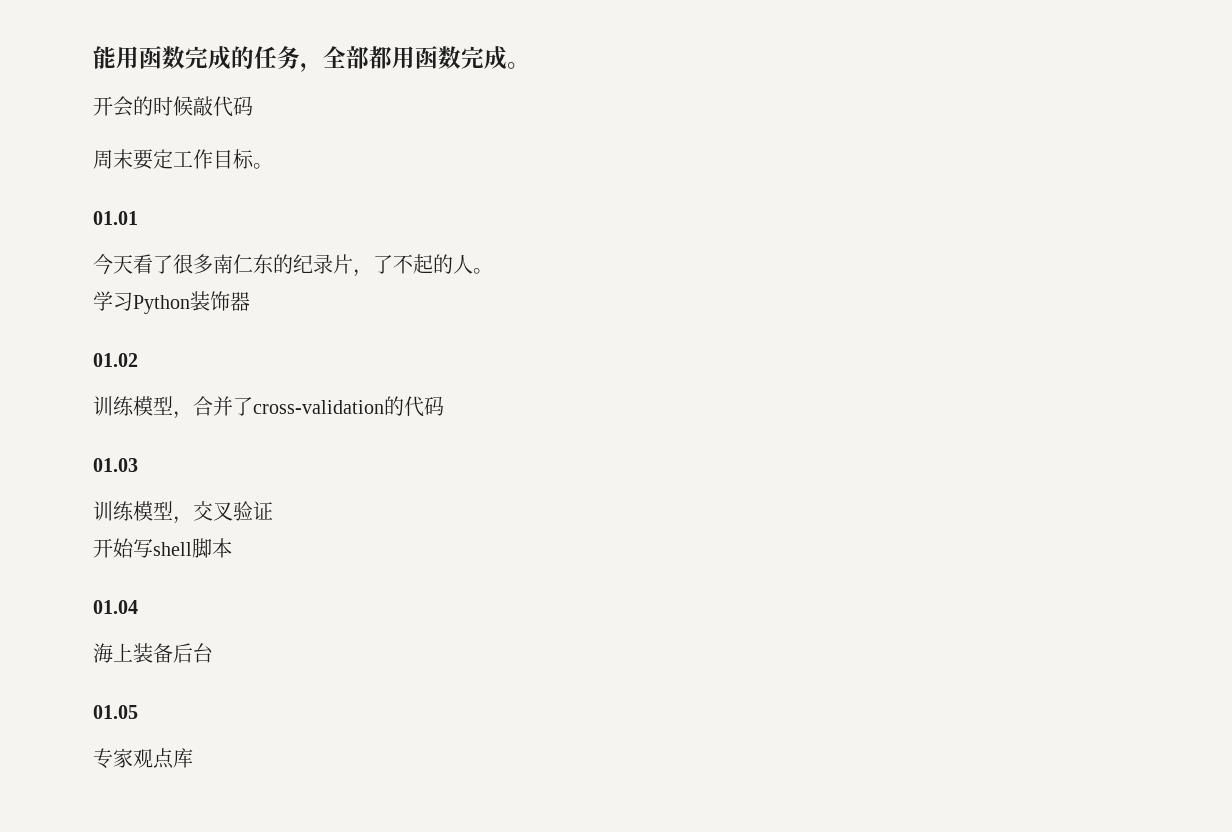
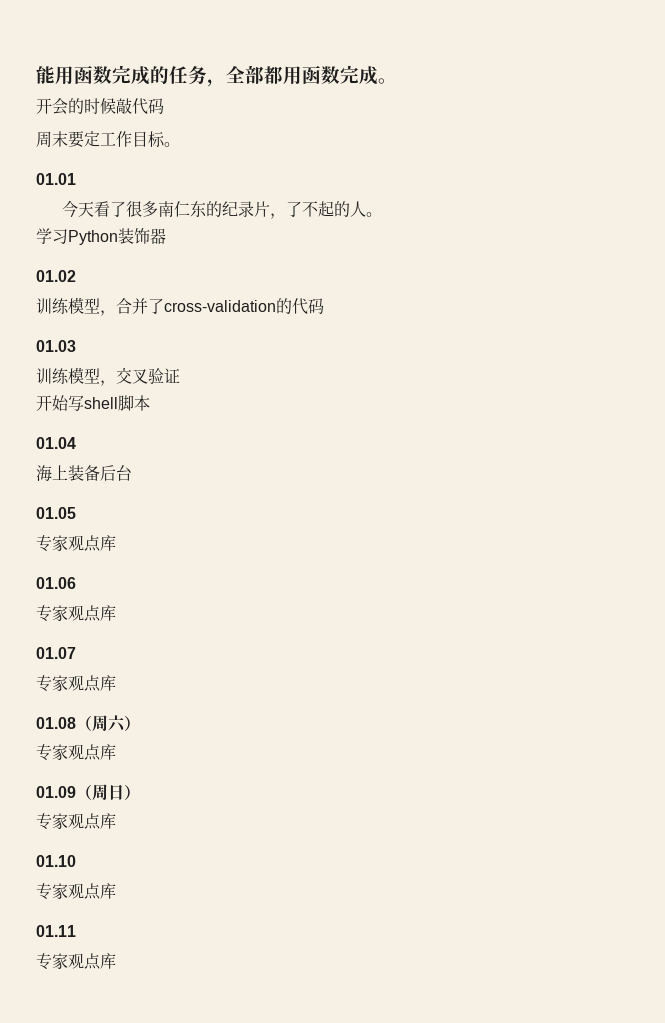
+ 01.06
+ 专家观点库
+ 01.07
+ 专家观点库
+ 01.08（周六）
+ 专家观点库
+ 01.09（周日）
+ 专家观点库
+ 01.10
+ 专家观点库
+ 01.11
+ 专家观点库

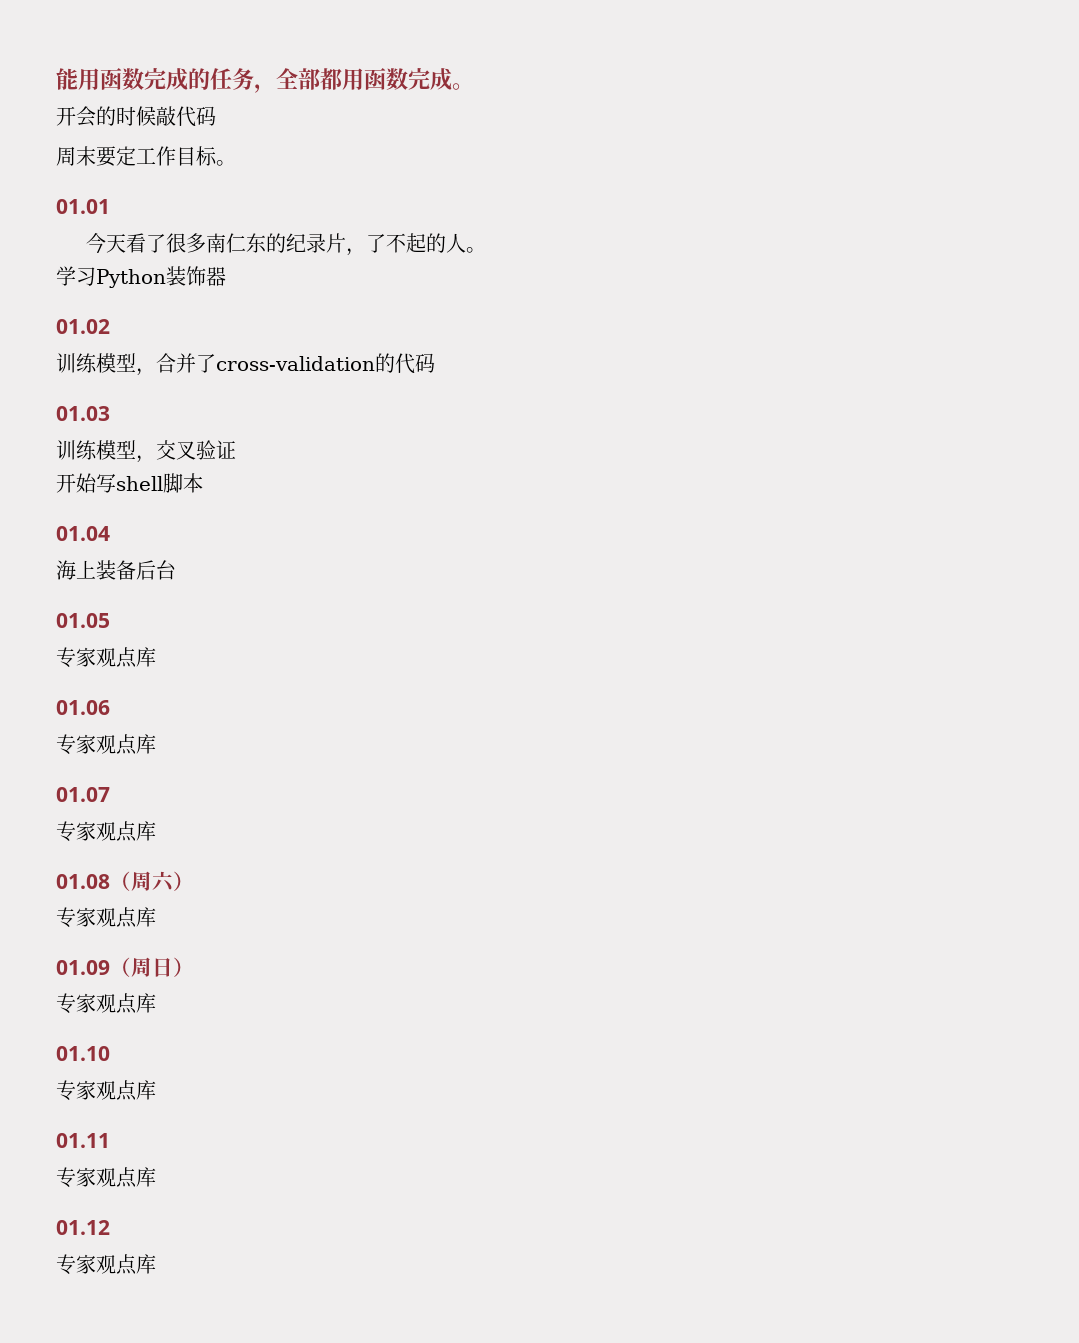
+ 01.12
+ 专家观点库

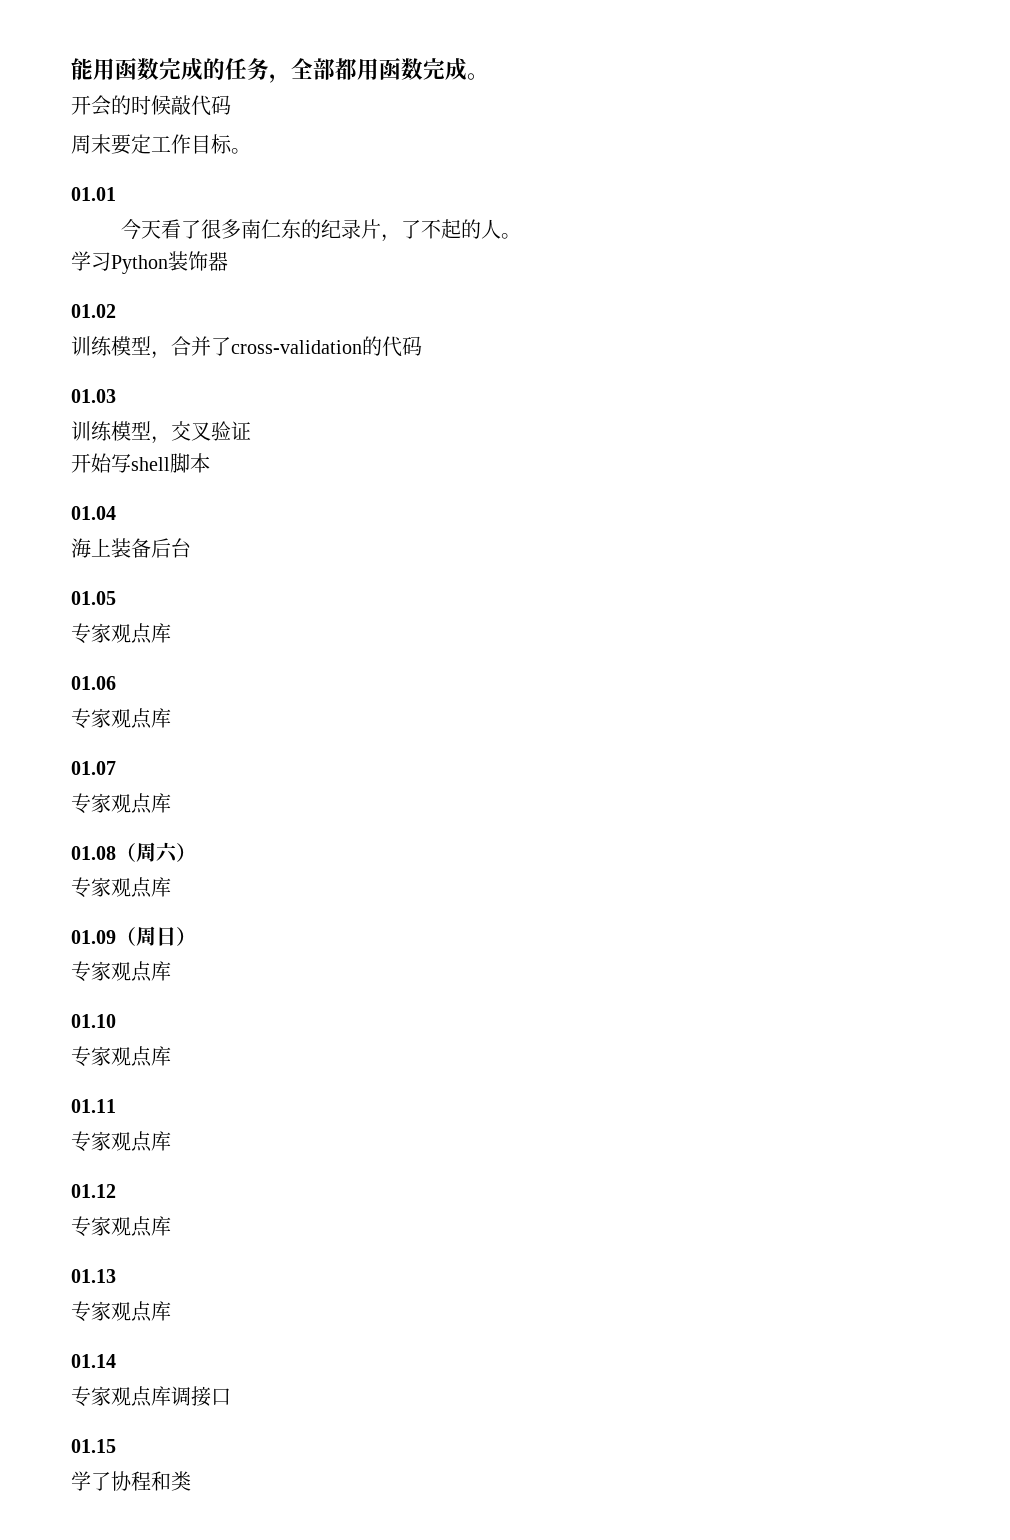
+ 01.13
+ 专家观点库
+ 01.14
+ 专家观点库调接口
+ 01.15
+ 学了协程和类

